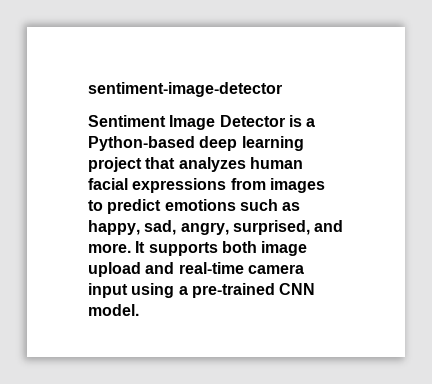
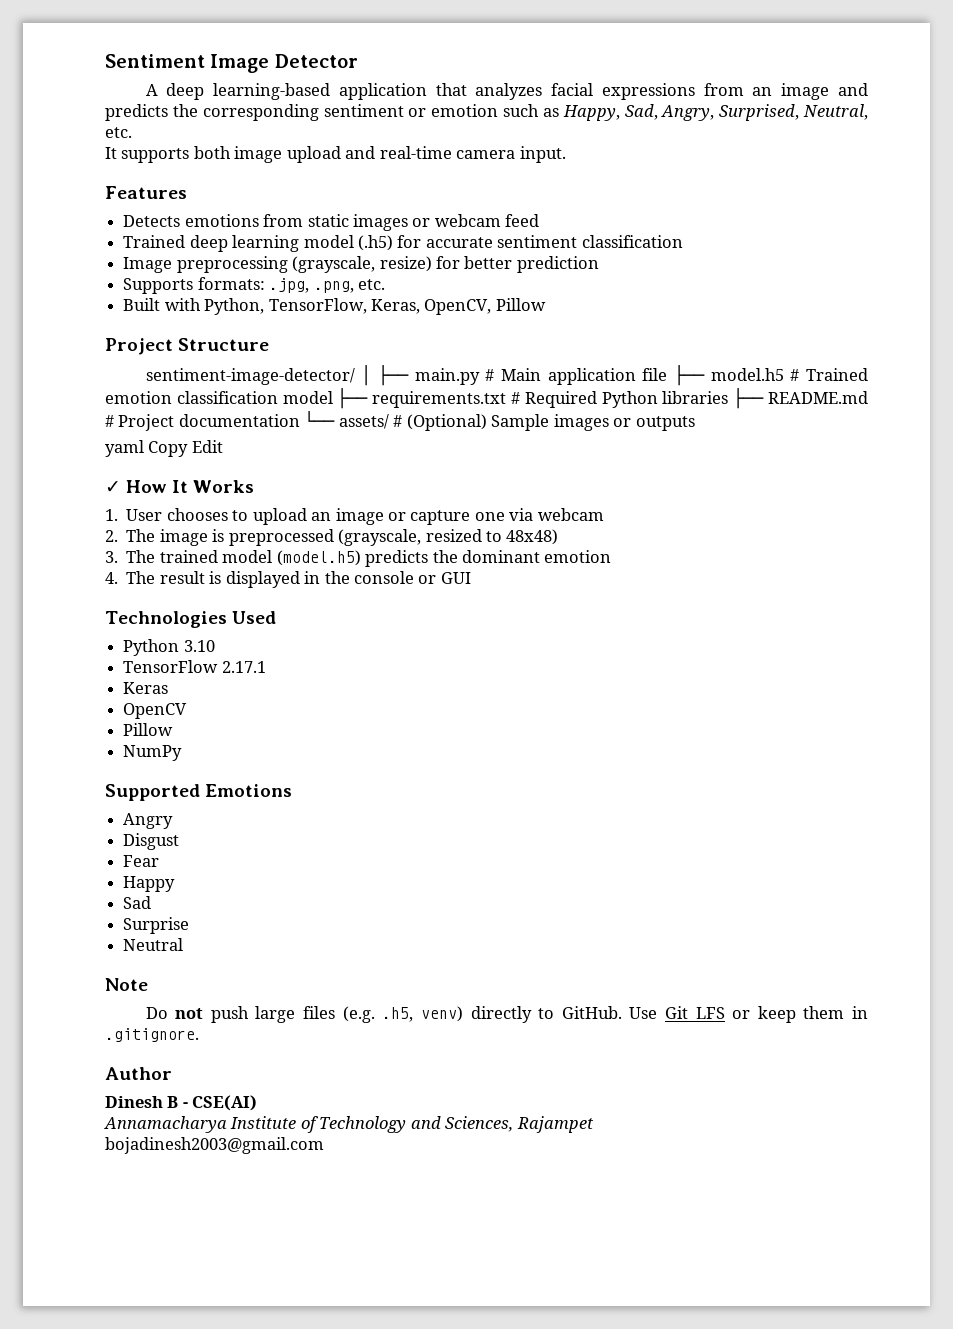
- sentiment-image-detector
- Sentiment Image Detector is a Python-based deep learning project that analyzes human facial expressions from images to predict emotions such as happy, sad, angry, surprised, and more. It supports both image upload and real-time camera input using a pre-trained CNN model.
+ Sentiment Image Detector
+ A deep learning-based application that analyzes facial expressions from an image and predicts the corresponding sentiment or emotion such as Happy, Sad, Angry, Surprised, Neutral, etc.
+ It supports both image upload and real-time camera input.
+ Features
+ Detects emotions from static images or webcam feed
+ Trained deep learning model (.h5) for accurate sentiment classification
+ Image preprocessing (grayscale, resize) for better prediction
+ Supports formats: .jpg, .png, etc.
+ Built with Python, TensorFlow, Keras, OpenCV, Pillow
+ Project Structure
+ sentiment-image-detector/ │ ├── main.py # Main application file ├── model.h5 # Trained emotion classification model ├── requirements.txt # Required Python libraries ├── README.md # Project documentation └── assets/ # (Optional) Sample images or outputs
+ yaml Copy Edit
+ ✓ How It Works
+ 1. User chooses to upload an image or capture one via webcam
+ 2. The image is preprocessed (grayscale, resized to 48x48)
+ 3. The trained model (model.h5) predicts the dominant emotion
+ 4. The result is displayed in the console or GUI
+ Technologies Used
+ Python 3.10
+ TensorFlow 2.17.1
+ Keras
+ OpenCV
+ Pillow
+ NumPy
+ Supported Emotions
+ Angry
+ Disgust
+ Fear
+ Happy
+ Sad
+ Surprise
+ Neutral
+ Note
+ Do not push large files (e.g. .h5, venv) directly to GitHub. Use Git LFS or keep them in .gitignore.
+ Author
+ Dinesh B - CSE(AI)
+ Annamacharya Institute of Technology and Sciences, Rajampet
+ bojadinesh2003@gmail.com

